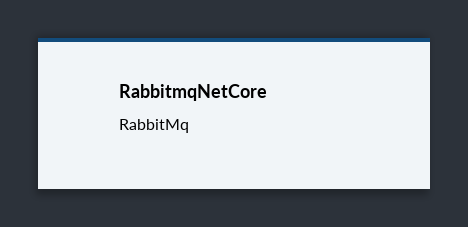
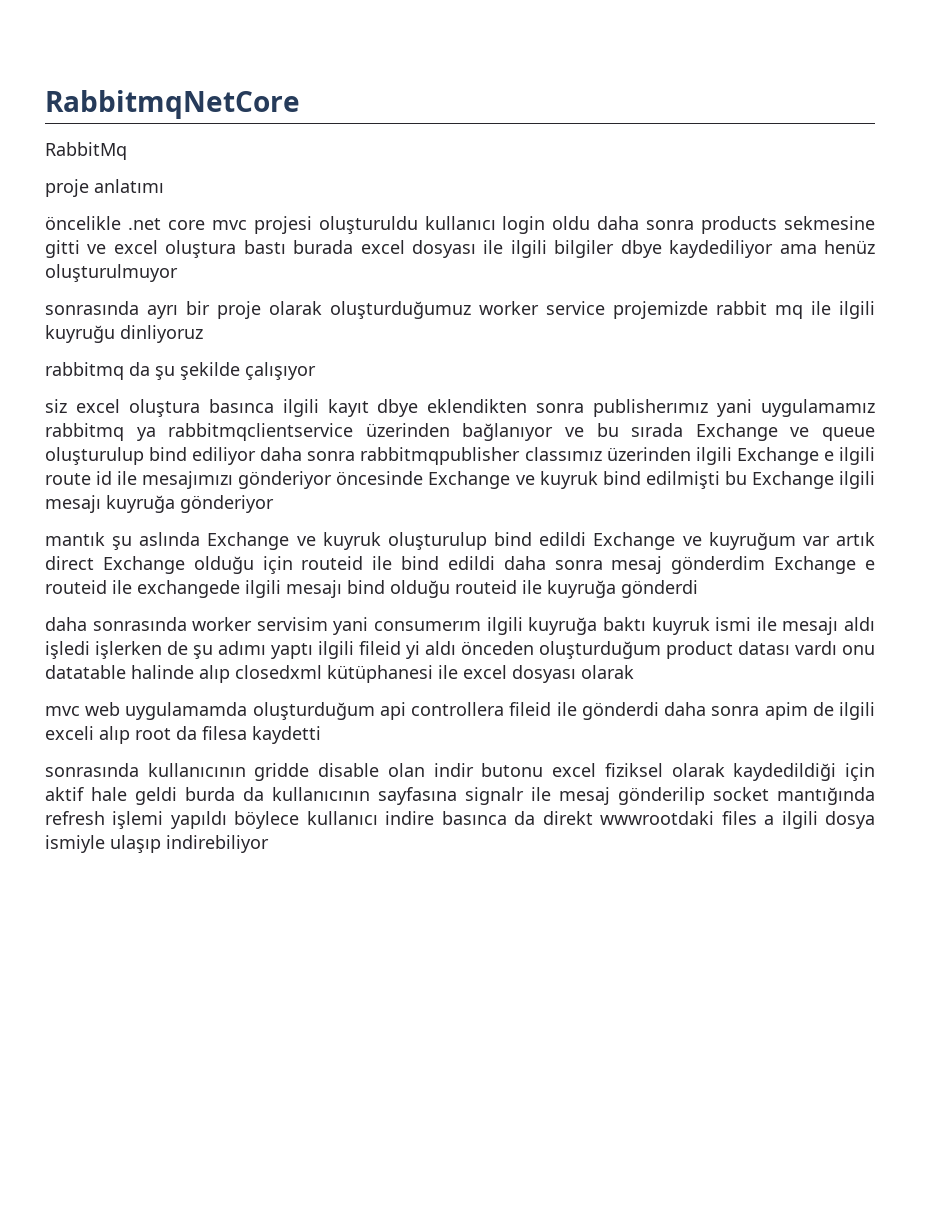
+ proje anlatımı
+ öncelikle .net core mvc projesi oluşturuldu kullanıcı login oldu daha sonra products sekmesine gitti ve excel oluştura bastı burada excel dosyası ile ilgili bilgiler dbye kaydediliyor ama henüz oluşturulmuyor
+ sonrasında ayrı bir proje olarak oluşturduğumuz worker service projemizde rabbit mq ile ilgili kuyruğu dinliyoruz
+ rabbitmq da şu şekilde çalışıyor
+ siz excel oluştura basınca ilgili kayıt dbye eklendikten sonra publisherımız yani uygulamamız rabbitmq ya rabbitmqclientservice üzerinden bağlanıyor ve bu sırada Exchange ve queue oluşturulup bind ediliyor daha sonra rabbitmqpublisher classımız üzerinden ilgili Exchange e ilgili route id ile mesajımızı gönderiyor öncesinde Exchange ve kuyruk bind edilmişti bu Exchange ilgili mesajı kuyruğa gönderiyor
+ mantık şu aslında Exchange ve kuyruk oluşturulup bind edildi Exchange ve kuyruğum var artık direct Exchange olduğu için routeid ile bind edildi daha sonra mesaj gönderdim Exchange e routeid ile exchangede ilgili mesajı bind olduğu routeid ile kuyruğa gönderdi
+ daha sonrasında worker servisim yani consumerım ilgili kuyruğa baktı kuyruk ismi ile mesajı aldı işledi işlerken de şu adımı yaptı ilgili fileid yi aldı önceden oluşturduğum product datası vardı onu datatable halinde alıp closedxml kütüphanesi ile excel dosyası olarak
+ mvc web uygulamamda oluşturduğum api controllera fileid ile gönderdi daha sonra apim de ilgili exceli alıp root da filesa kaydetti
+ sonrasında kullanıcının gridde disable olan indir butonu excel fiziksel olarak kaydedildiği için aktif hale geldi burda da kullanıcının sayfasına signalr ile mesaj gönderilip socket mantığında refresh işlemi yapıldı böylece kullanıcı indire basınca da direkt wwwrootdaki files a ilgili dosya ismiyle ulaşıp indirebiliyor

